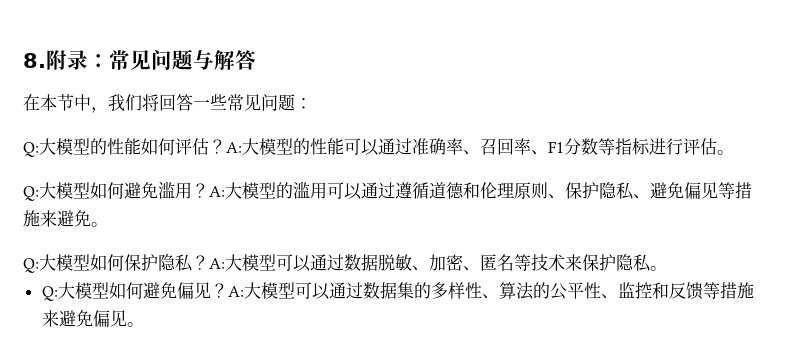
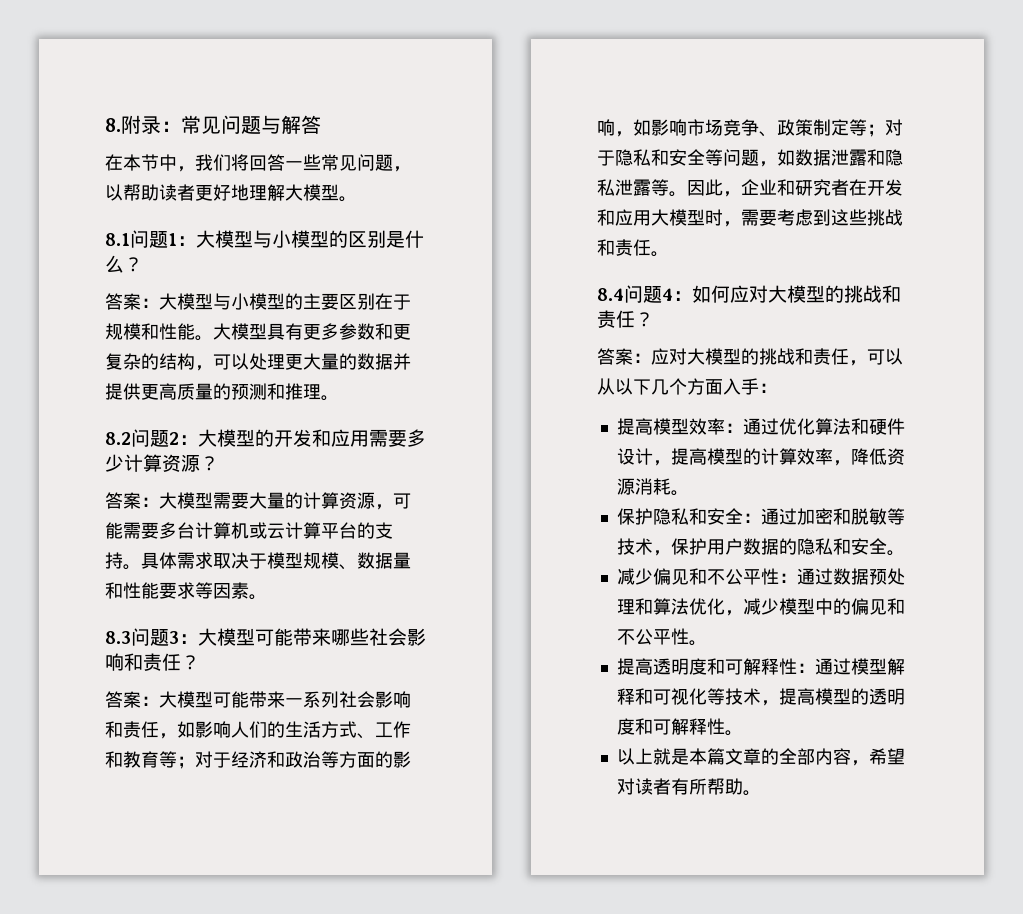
- 在本节中，我们将回答一些常见问题：
- Q:大模型的性能如何评估？A:大模型的性能可以通过准确率、召回率、F1分数等指标进行评估。
- Q:大模型如何避免滥用？A:大模型的滥用可以通过遵循道德和伦理原则、保护隐私、避免偏见等措施来避免。
- Q:大模型如何保护隐私？A:大模型可以通过数据脱敏、加密、匿名等技术来保护隐私。
- Q:大模型如何避免偏见？A:大模型可以通过数据集的多样性、算法的公平性、监控和反馈等措施来避免偏见。
+ 在本节中，我们将回答一些常见问题，以帮助读者更好地理解大模型。
+ 8.1问题1：大模型与小模型的区别是什么？
+ 答案：大模型与小模型的主要区别在于规模和性能。大模型具有更多参数和更复杂的结构，可以处理更大量的数据并提供更高质量的预测和推理。
+ 8.2问题2：大模型的开发和应用需要多少计算资源？
+ 答案：大模型需要大量的计算资源，可能需要多台计算机或云计算平台的支持。具体需求取决于模型规模、数据量和性能要求等因素。
+ 8.3问题3：大模型可能带来哪些社会影响和责任？
+ 答案：大模型可能带来一系列社会影响和责任，如影响人们的生活方式、工作和教育等；对于经济和政治等方面的影响，如影响市场竞争、政策制定等；对于隐私和安全等问题，如数据泄露和隐私泄露等。因此，企业和研究者在开发和应用大模型时，需要考虑到这些挑战和责任。
+ 8.4问题4：如何应对大模型的挑战和责任？
+ 答案：应对大模型的挑战和责任，可以从以下几个方面入手：
+ 提高模型效率：通过优化算法和硬件设计，提高模型的计算效率，降低资源消耗。
+ 保护隐私和安全：通过加密和脱敏等技术，保护用户数据的隐私和安全。
+ 减少偏见和不公平性：通过数据预处理和算法优化，减少模型中的偏见和不公平性。
+ 提高透明度和可解释性：通过模型解释和可视化等技术，提高模型的透明度和可解释性。
+ 以上就是本篇文章的全部内容，希望对读者有所帮助。

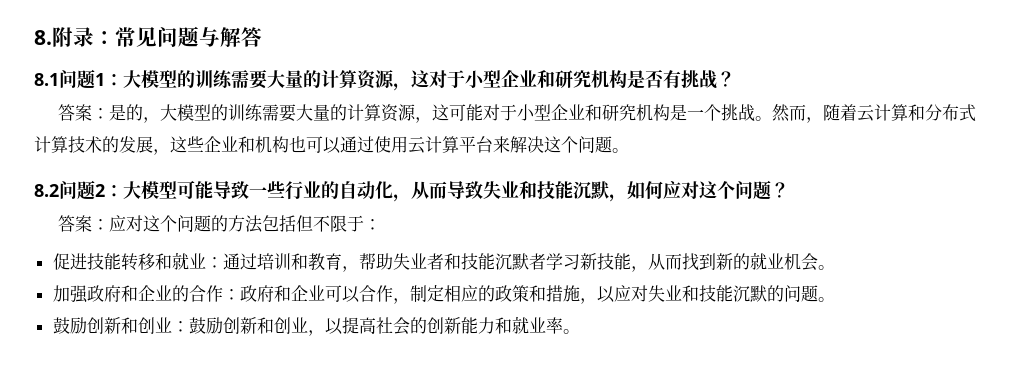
- 在本节中，我们将回答一些常见问题，以帮助读者更好地理解大模型。
- 8.1问题1：大模型与小模型的区别是什么？
- 答案：大模型与小模型的主要区别在于规模和性能。大模型具有更多参数和更复杂的结构，可以处理更大量的数据并提供更高质量的预测和推理。
+ 8.1问题1：大模型的训练需要大量的计算资源，这对于小型企业和研究机构是否有挑战？
+ 答案：是的，大模型的训练需要大量的计算资源，这可能对于小型企业和研究机构是一个挑战。然而，随着云计算和分布式计算技术的发展，这些企业和机构也可以通过使用云计算平台来解决这个问题。
- 8.2问题2：大模型的开发和应用需要多少计算资源？
- 答案：大模型需要大量的计算资源，可能需要多台计算机或云计算平台的支持。具体需求取决于模型规模、数据量和性能要求等因素。
- 8.3问题3：大模型可能带来哪些社会影响和责任？
- 答案：大模型可能带来一系列社会影响和责任，如影响人们的生活方式、工作和教育等；对于经济和政治等方面的影响，如影响市场竞争、政策制定等；对于隐私和安全等问题，如数据泄露和隐私泄露等。因此，企业和研究者在开发和应用大模型时，需要考虑到这些挑战和责任。
- 8.4问题4：如何应对大模型的挑战和责任？
- 答案：应对大模型的挑战和责任，可以从以下几个方面入手：
- 提高模型效率：通过优化算法和硬件设计，提高模型的计算效率，降低资源消耗。
- 保护隐私和安全：通过加密和脱敏等技术，保护用户数据的隐私和安全。
- 减少偏见和不公平性：通过数据预处理和算法优化，减少模型中的偏见和不公平性。
- 提高透明度和可解释性：通过模型解释和可视化等技术，提高模型的透明度和可解释性。
- 以上就是本篇文章的全部内容，希望对读者有所帮助。
+ 8.2问题2：大模型可能导致一些行业的自动化，从而导致失业和技能沉默，如何应对这个问题？
+ 答案：应对这个问题的方法包括但不限于：
+ 促进技能转移和就业：通过培训和教育，帮助失业者和技能沉默者学习新技能，从而找到新的就业机会。
+ 加强政府和企业的合作：政府和企业可以合作，制定相应的政策和措施，以应对失业和技能沉默的问题。
+ 鼓励创新和创业：鼓励创新和创业，以提高社会的创新能力和就业率。

